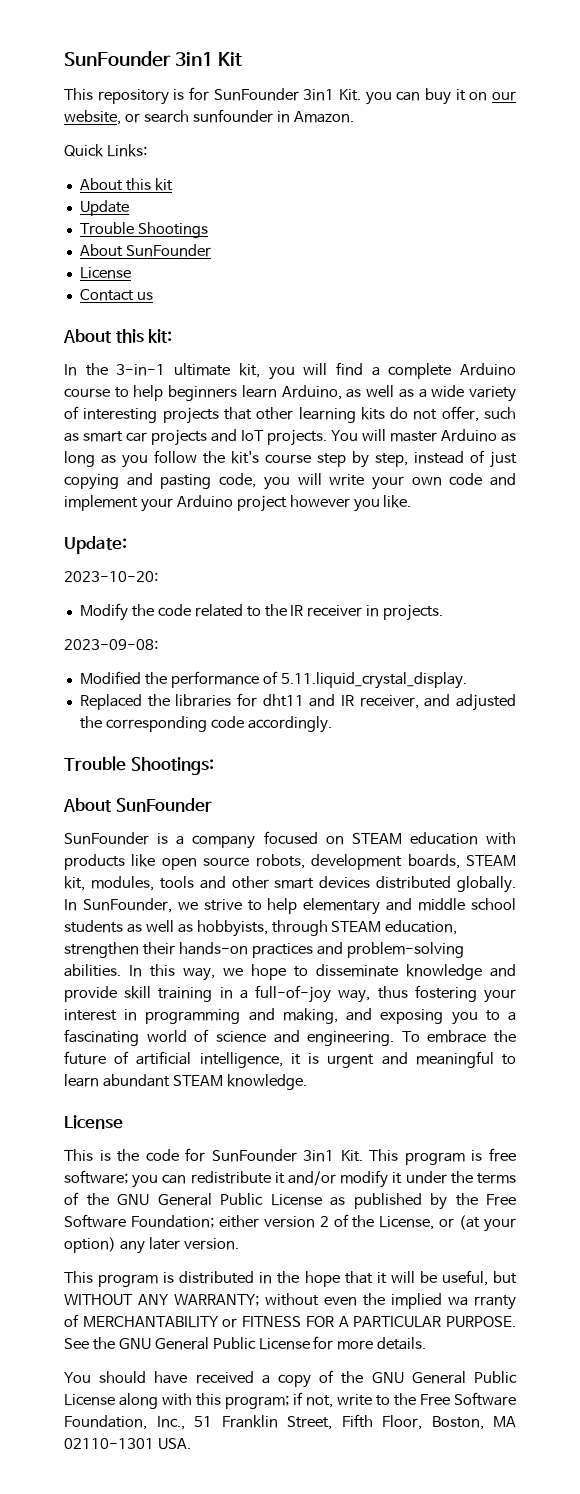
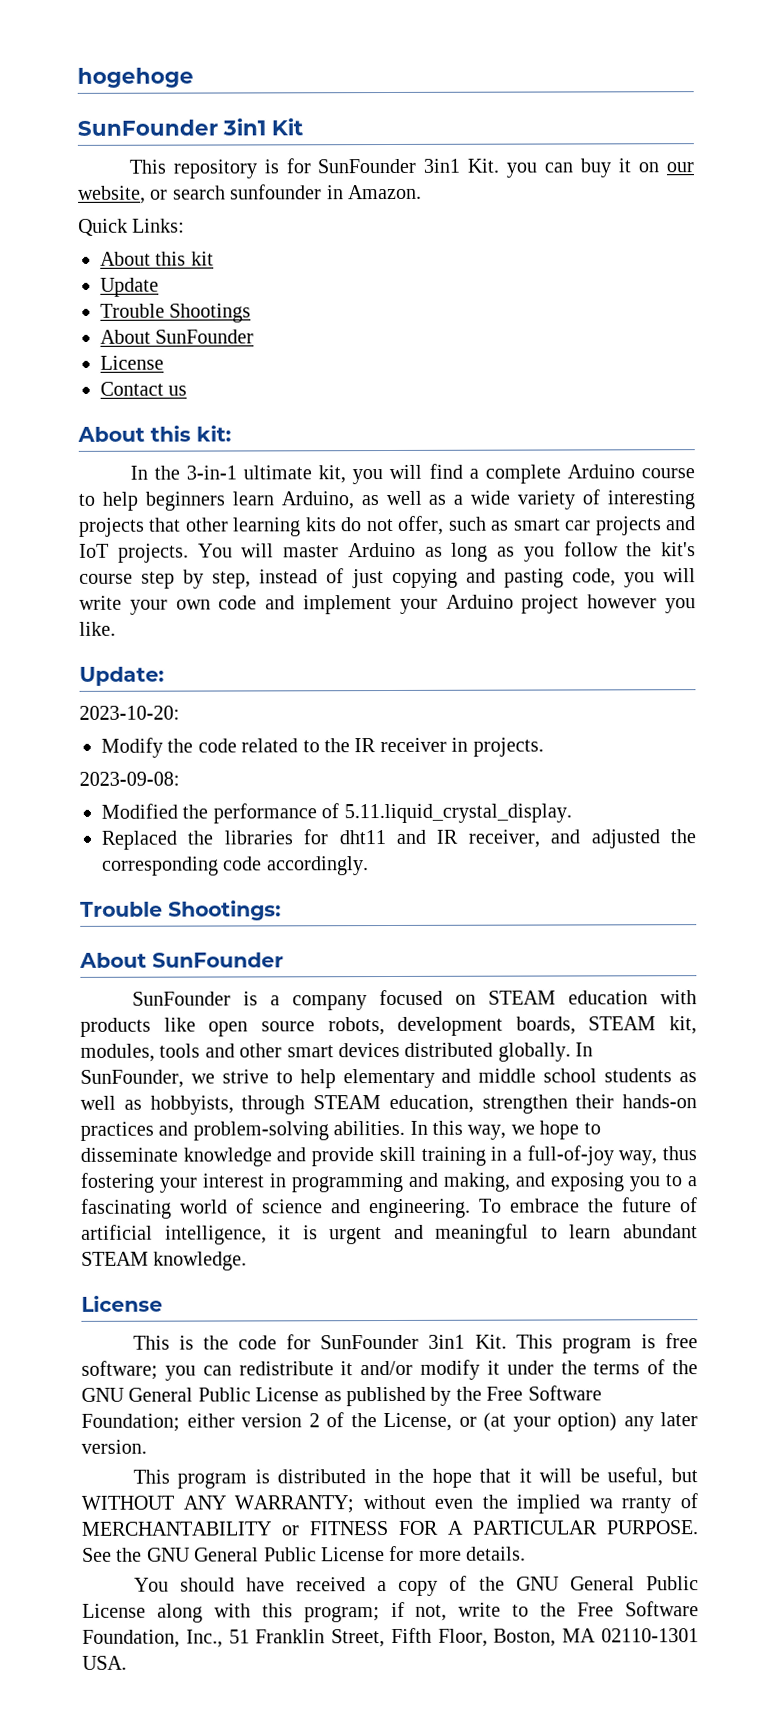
+ hogehoge

